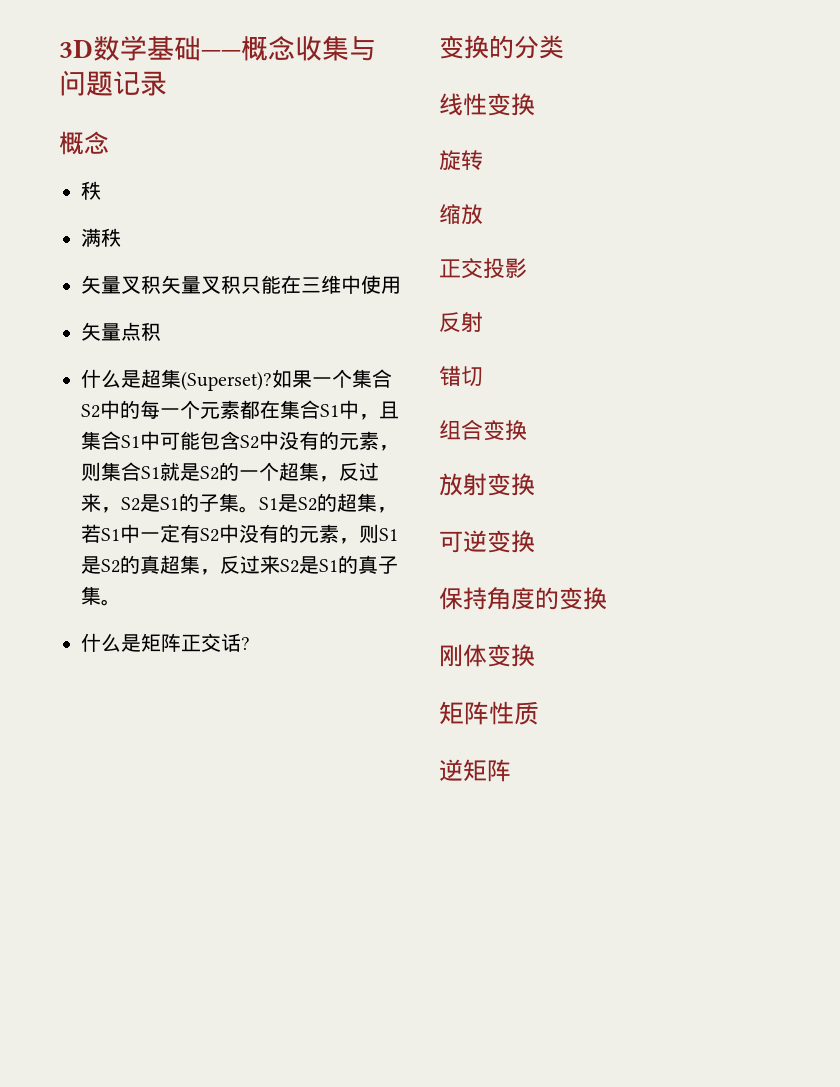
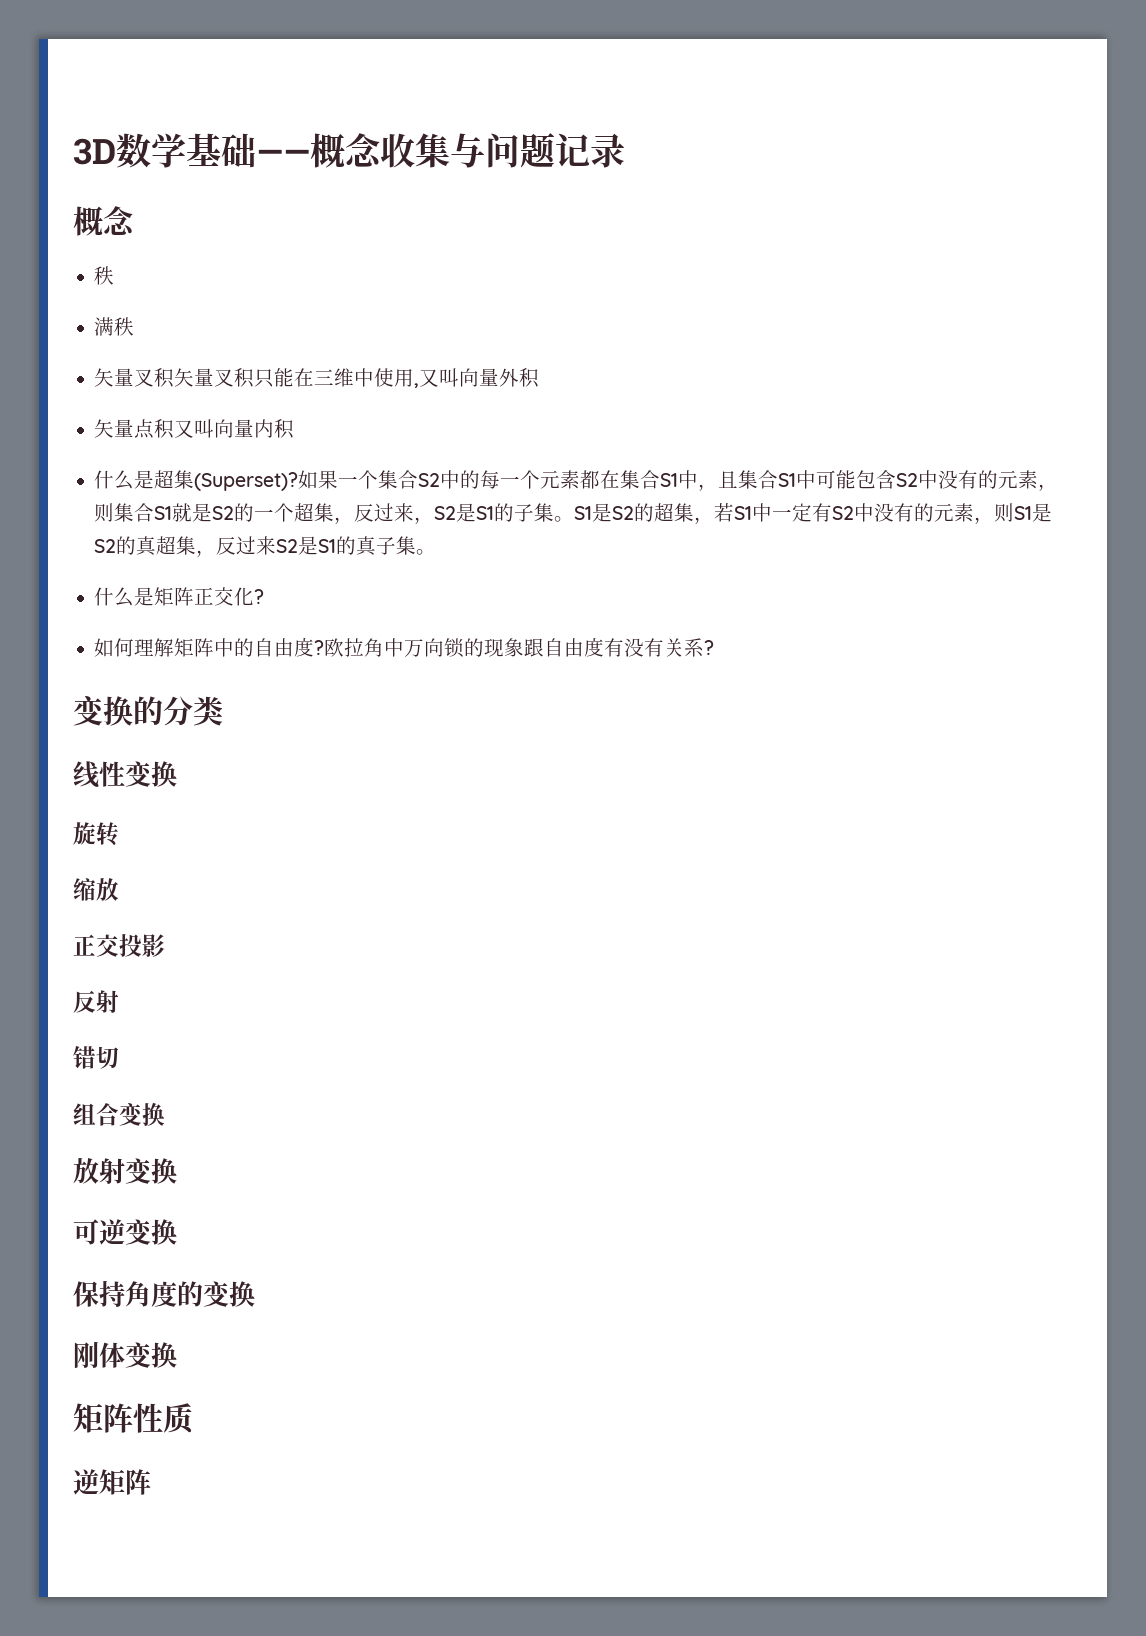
- 矢量叉积矢量叉积只能在三维中使用
+ 矢量叉积矢量叉积只能在三维中使用,又叫向量外积
- 矢量点积
+ 矢量点积又叫向量内积
- 什么是矩阵正交话?
+ 什么是矩阵正交化?
+ 如何理解矩阵中的自由度?欧拉角中万向锁的现象跟自由度有没有关系?

